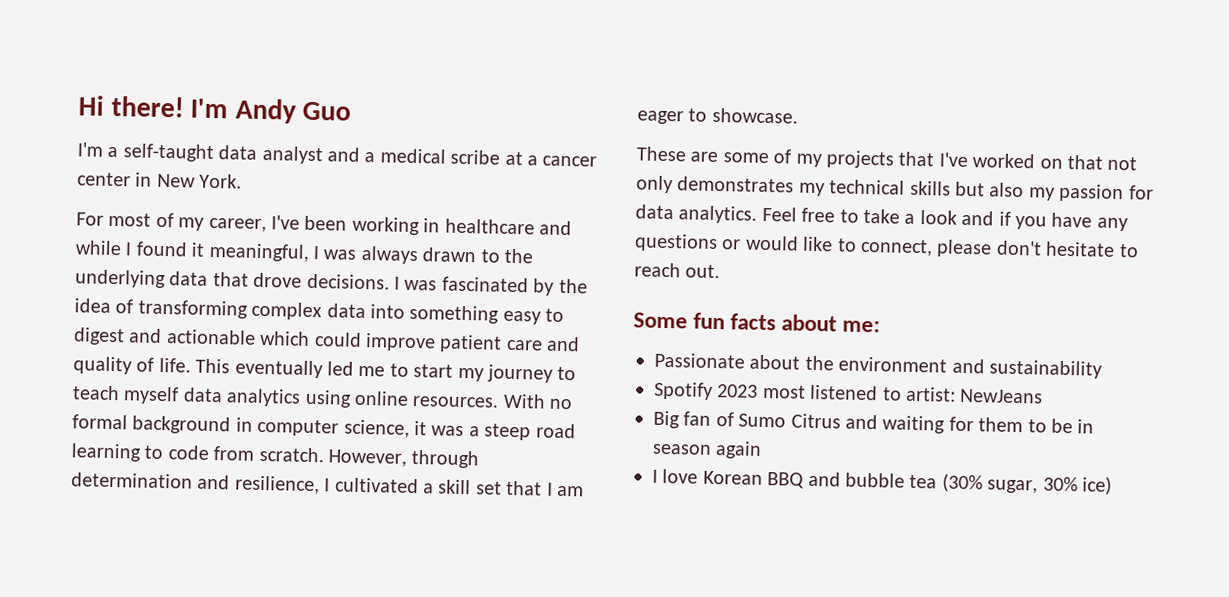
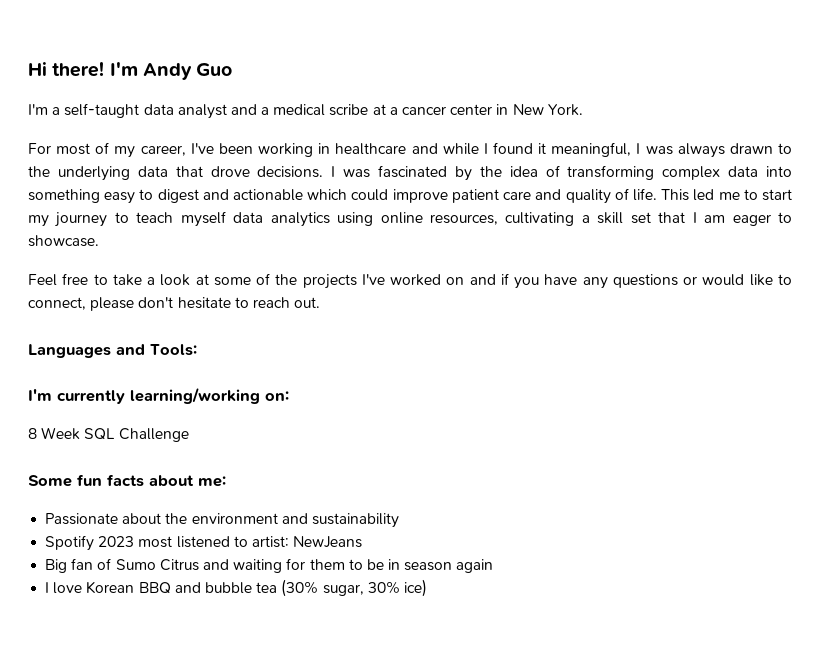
- This eventually led me to start my journey to teach myself data analytics using online resources. With no formal background in computer science, it was a steep road learning to code from scratch. However, through determination and resilience, I cultivated a skill set that I am eager to showcase.
+ This led me to start my journey to teach myself data analytics using online resources, cultivating a skill set that I am eager to showcase.
- These are some of my projects that I've worked on that not only demonstrates my technical skills but also my passion for data analytics. Feel free to take a look and if you have any questions or would like to connect, please don't hesitate to reach out.
+ Feel free to take a look at some of the projects I've worked on and if you have any questions or would like to connect, please don't hesitate to reach out.
+ Languages and Tools:
+ I'm currently learning/working on:
+ 8 Week SQL Challenge

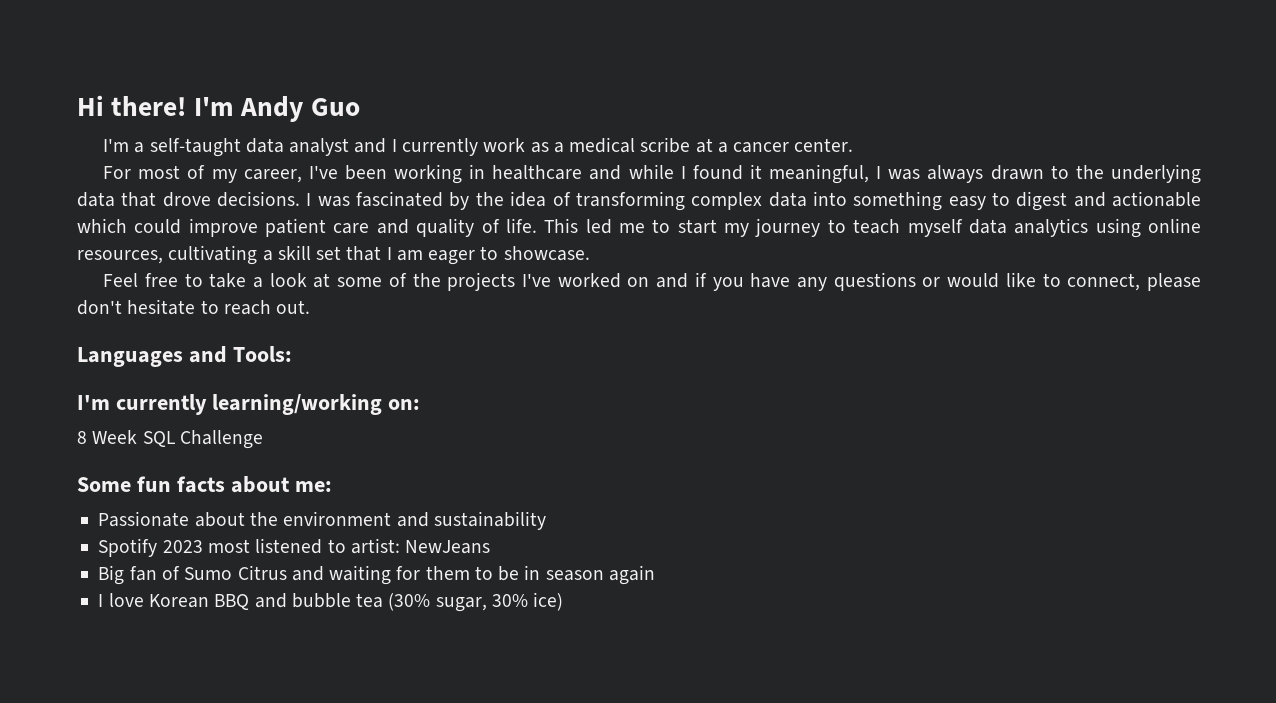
- I'm a self-taught data analyst and a medical scribe at a cancer center in New York.
+ I'm a self-taught data analyst and I currently work as a medical scribe at a cancer center.

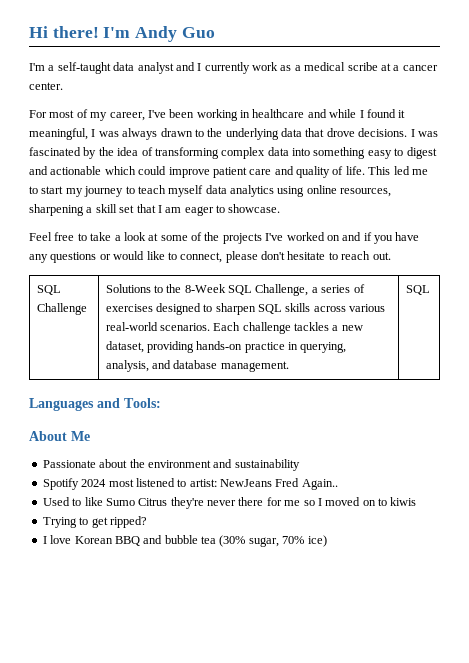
- This led me to start my journey to teach myself data analytics using online resources, cultivating a skill set that I am eager to showcase.
+ This led me to start my journey to teach myself data analytics using online resources, sharpening a skill set that I am eager to showcase.
+ SQL Challenge | Solutions to the 8-Week SQL Challenge, a series of exercises designed to sharpen SQL skills across various real-world scenarios. Each challenge tackles a new dataset, providing hands-on practice in querying, analysis, and database management. | SQL
  Languages and Tools:
- I'm currently learning/working on:
- 8 Week SQL Challenge
- Some fun facts about me:
+ About Me
- Spotify 2023 most listened to artist: NewJeans
- Big fan of Sumo Citrus and waiting for them to be in season again
+ Spotify 2024 most listened to artist: NewJeans Fred Again..
+ Used to like Sumo Citrus they're never there for me so I moved on to kiwis
+ Trying to get ripped?
- I love Korean BBQ and bubble tea (30% sugar, 30% ice)
+ I love Korean BBQ and bubble tea (30% sugar, 70% ice)

